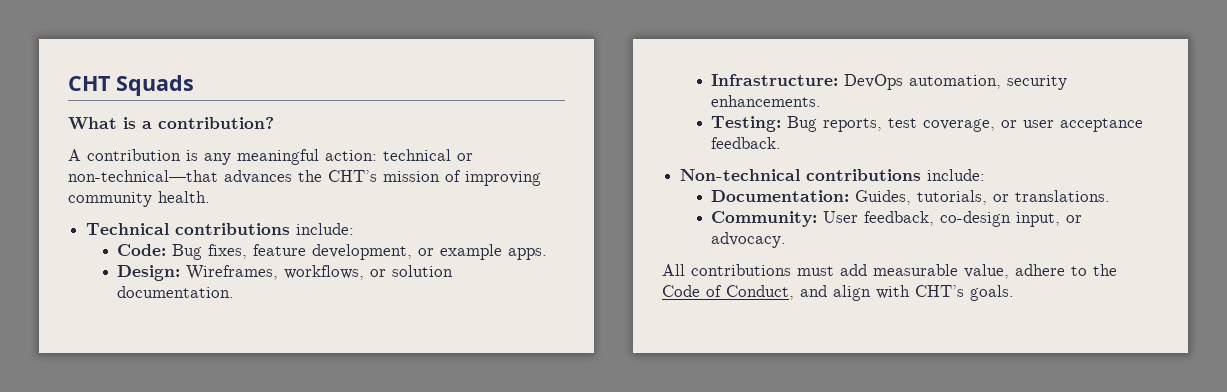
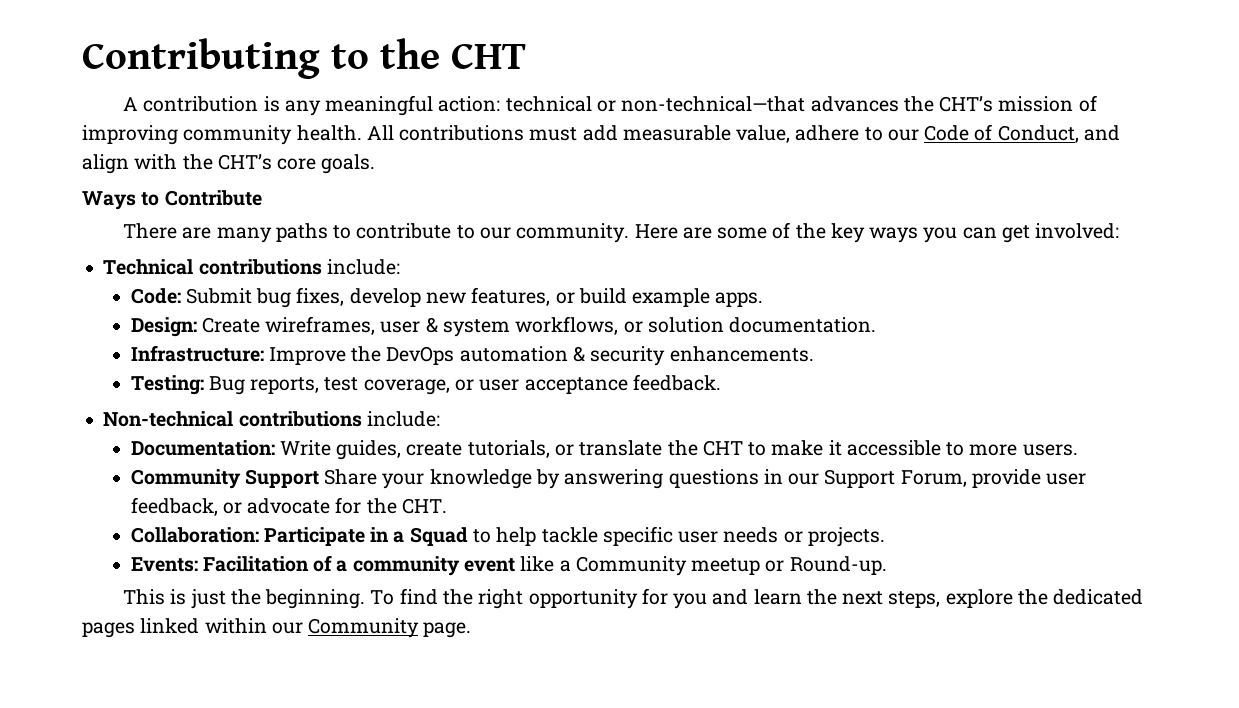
- CHT Squads
- What is a contribution?
+ Contributing to the CHT
- A contribution is any meaningful action: technical or non-technical—that advances the CHT’s mission of improving community health.
+ A contribution is any meaningful action: technical or non-technical—that advances the CHT’s mission of improving community health. All contributions must add measurable value, adhere to our Code of Conduct, and align with the CHT’s core goals.
+ Ways to Contribute
+ There are many paths to contribute to our community. Here are some of the key ways you can get involved:
  Technical contributions include:
- Code: Bug fixes, feature development, or example apps.
- Design: Wireframes, workflows, or solution documentation.
+ Code: Submit bug fixes, develop new features, or build example apps.
+ Design: Create wireframes, user & system workflows, or solution documentation.
- Infrastructure: DevOps automation, security enhancements.
+ Infrastructure: Improve the DevOps automation & security enhancements.
- Documentation: Guides, tutorials, or translations.
- Community: User feedback, co-design input, or advocacy.
- All contributions must add measurable value, adhere to the Code of Conduct, and align with CHT’s goals.
+ Documentation: Write guides, create tutorials, or translate the CHT to make it accessible to more users.
+ Community Support Share your knowledge by answering questions in our Support Forum, provide user feedback, or advocate for the CHT.
+ Collaboration: Participate in a Squad to help tackle specific user needs or projects.
+ Events: Facilitation of a community event like a Community meetup or Round-up.
+ This is just the beginning. To find the right opportunity for you and learn the next steps, explore the dedicated pages linked within our Community page.

